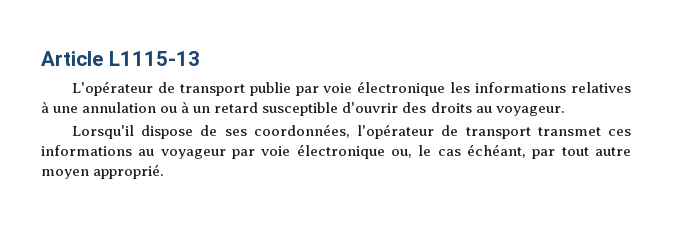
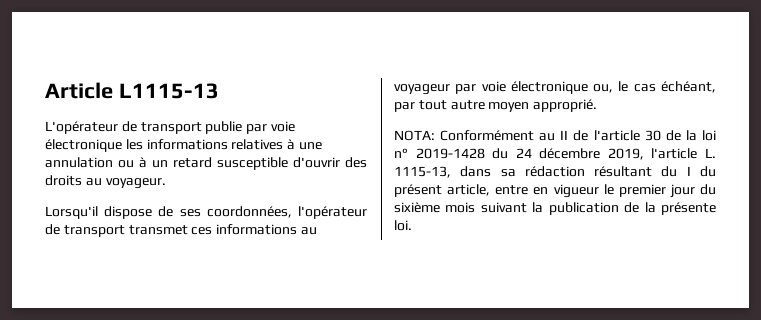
+ NOTA: Conformément au II de l'article 30 de la loi n° 2019-1428 du 24 décembre 2019, l'article L. 1115-13, dans sa rédaction résultant du I du présent article, entre en vigueur le premier jour du sixième mois suivant la publication de la présente loi.

